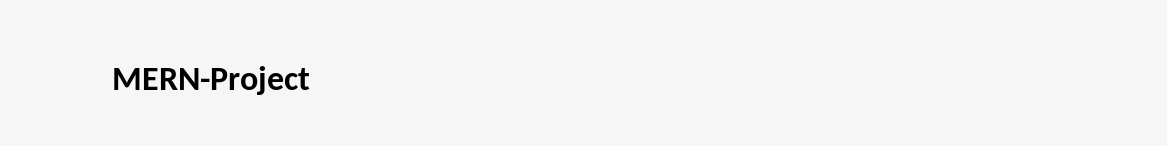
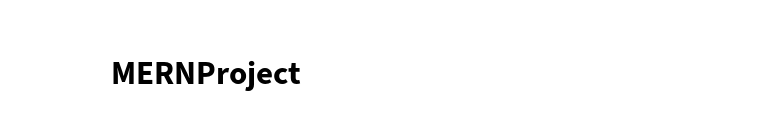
- MERN-Project
+ MERNProject

